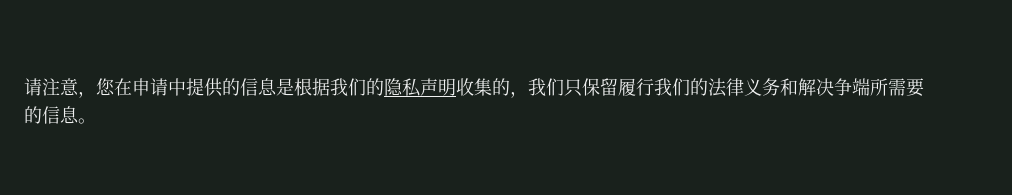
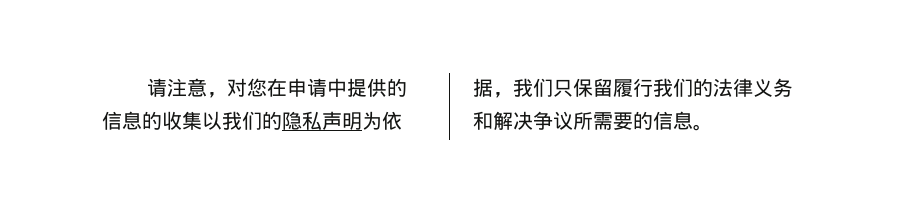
- 请注意，您在申请中提供的信息是根据我们的隐私声明收集的，我们只保留履行我们的法律义务和解决争端所需要的信息。
+ 请注意，对您在申请中提供的信息的收集以我们的隐私声明为依据，我们只保留履行我们的法律义务和解决争议所需要的信息。

